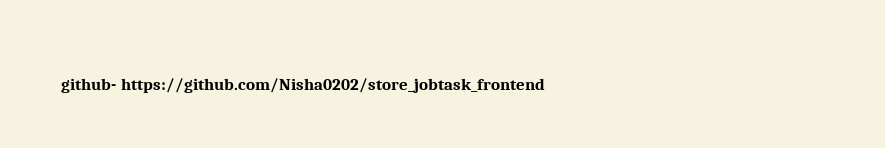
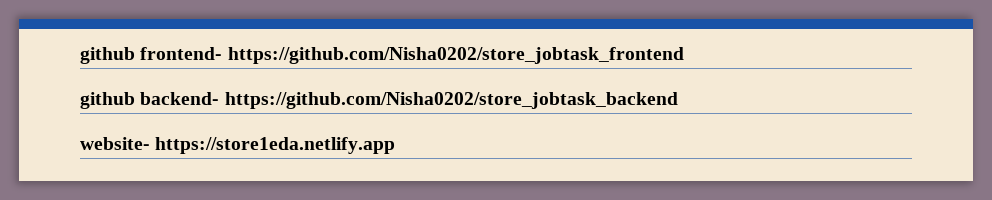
- github- https://github.com/Nisha0202/store_jobtask_frontend
+ github frontend- https://github.com/Nisha0202/store_jobtask_frontend
+ github backend- https://github.com/Nisha0202/store_jobtask_backend
+ website- https://store1eda.netlify.app

